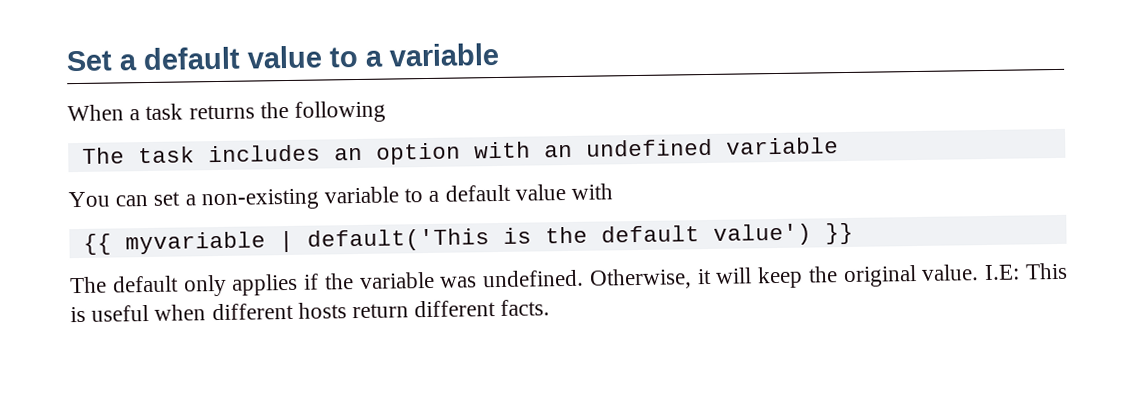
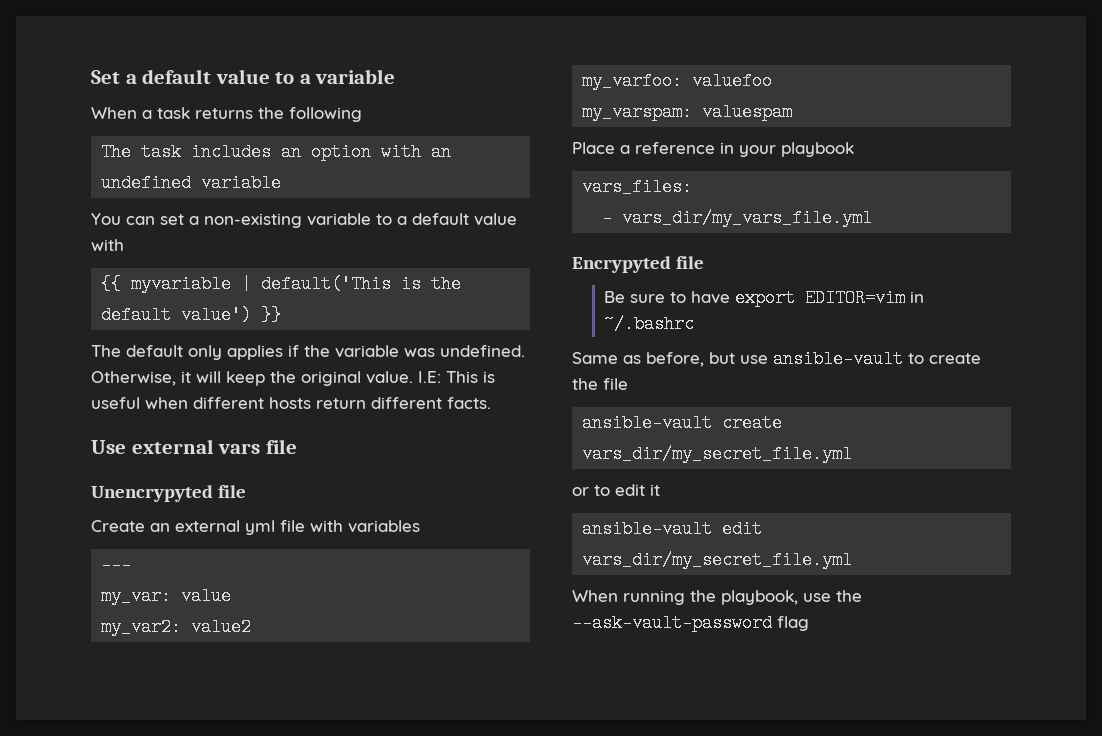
+ Use external vars file
+ Unencrypyted file
+ Create an external yml file with variables
+ ---
+ my_var: value
+ my_var2: value2
+ my_varfoo: valuefoo
+ my_varspam: valuespam
+ Place a reference in your playbook
+ vars_files:
+ - vars_dir/my_vars_file.yml
+ Encrypyted file
+ Be sure to have export EDITOR=vim in ~/.bashrc
+ Same as before, but use ansible-vault to create the file
+ ansible-vault create vars_dir/my_secret_file.yml
+ or to edit it
+ ansible-vault edit vars_dir/my_secret_file.yml
+ When running the playbook, use the --ask-vault-password flag

